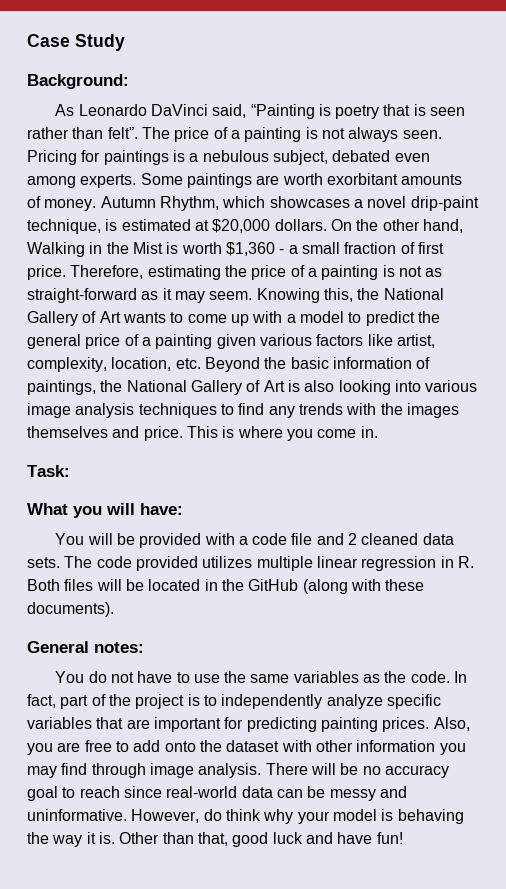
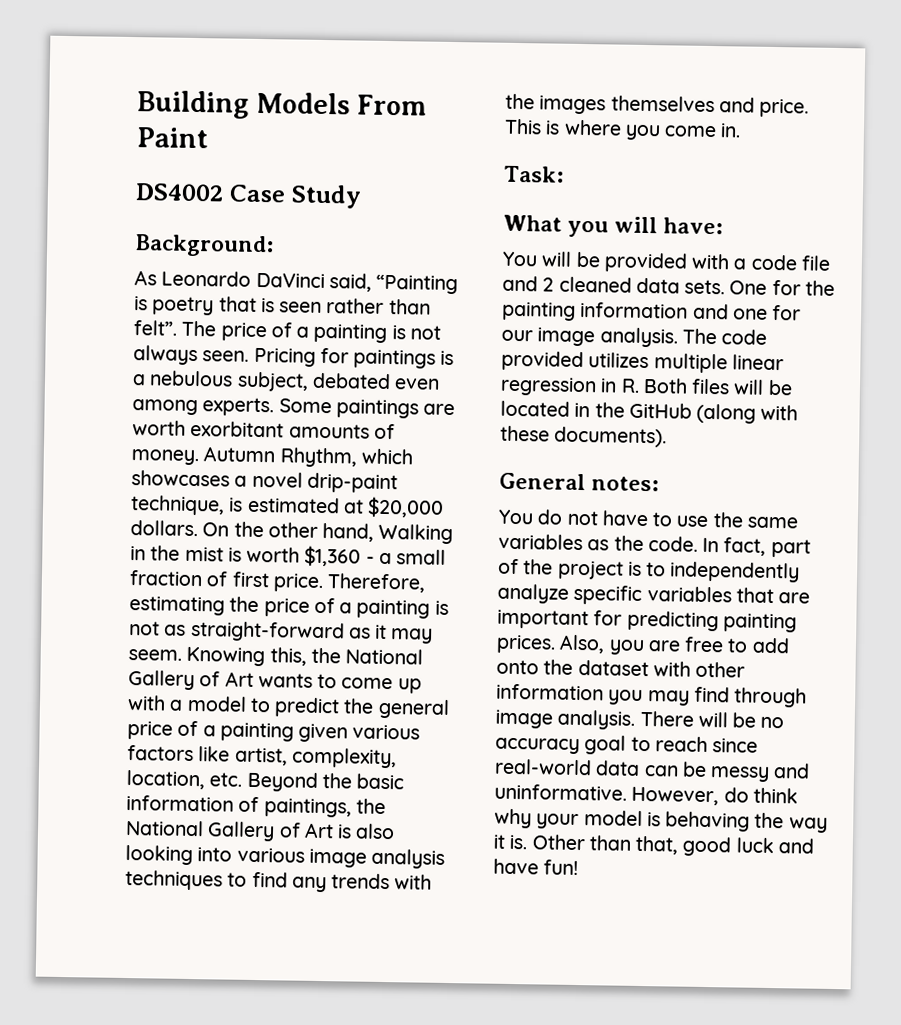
- Case Study
+ Building Models From Paint
+ DS4002 Case Study
- On the other hand, Walking in the Mist is worth $1,360 - a small fraction of first price.
+ On the other hand, Walking in the mist is worth $1,360 - a small fraction of first price.
+ One for the painting information and one for our image analysis.

